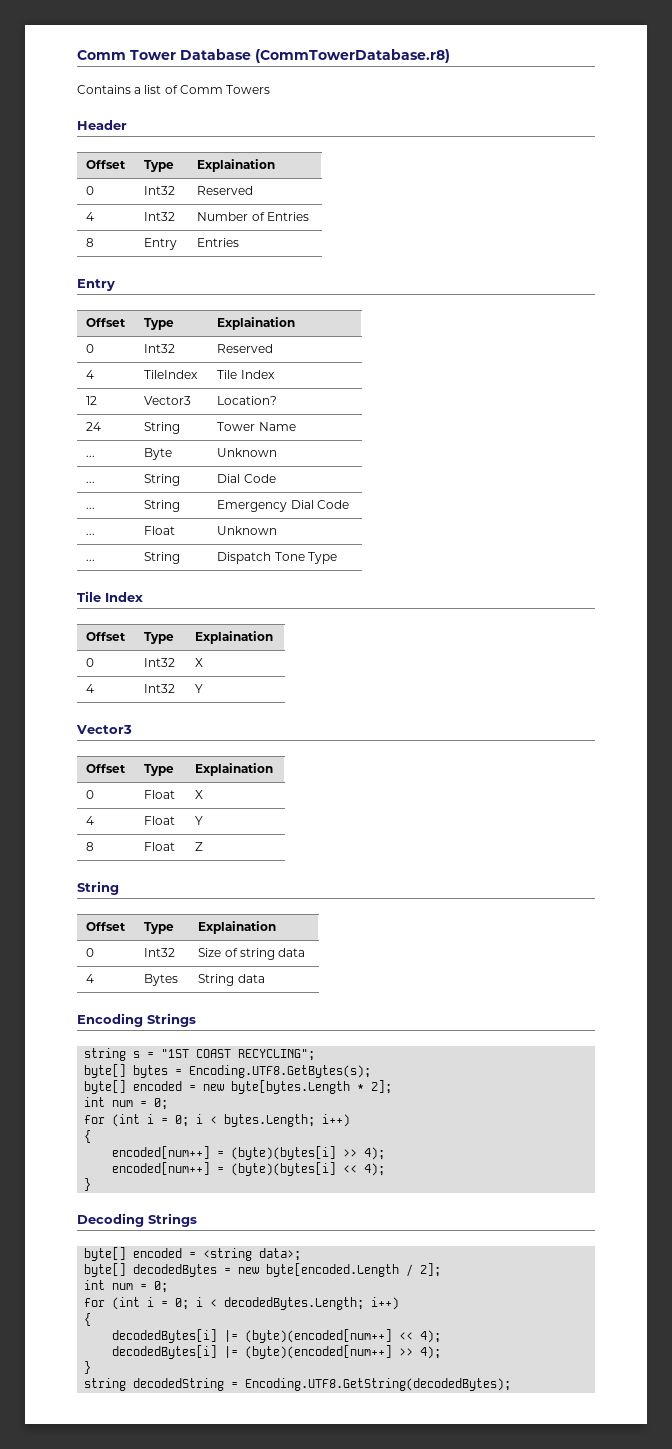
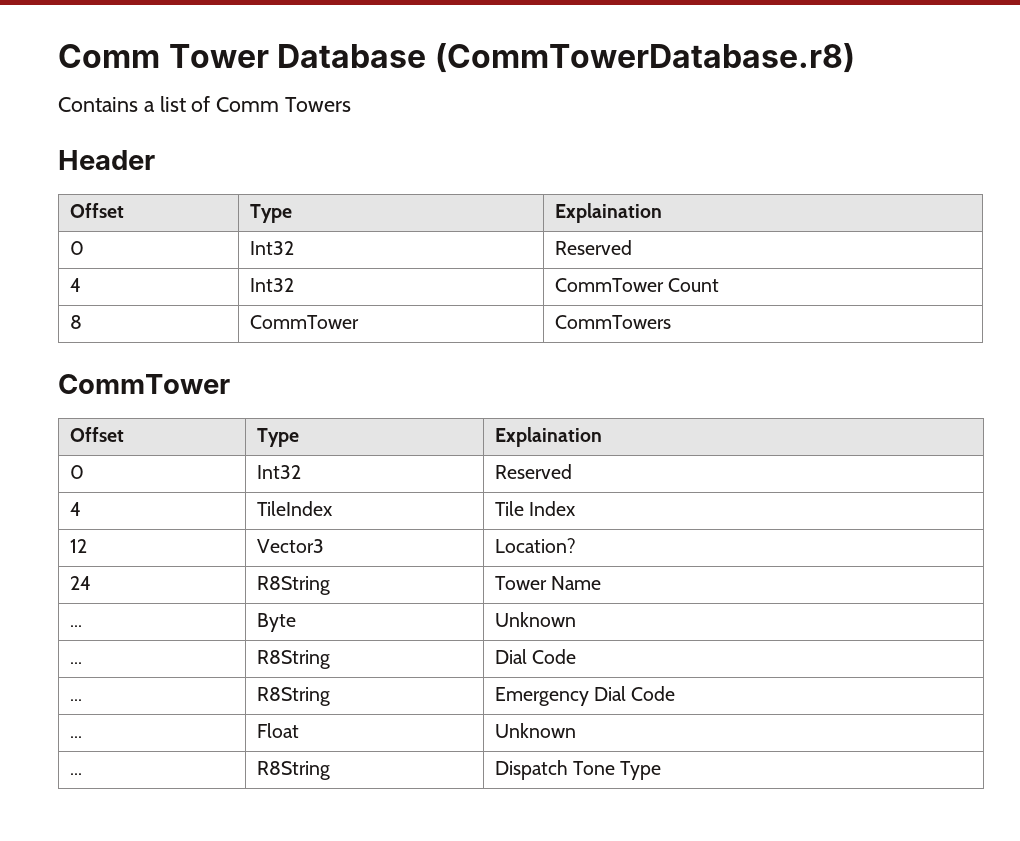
- 4 | Int32 | Number of Entries
- 8 | Entry | Entries
- Entry
+ 4 | Int32 | CommTower Count
+ 8 | CommTower | CommTowers
+ CommTower
- 24 | String | Tower Name
+ 24 | R8String | Tower Name
- ... | String | Dial Code
- ... | String | Emergency Dial Code
+ ... | R8String | Dial Code
+ ... | R8String | Emergency Dial Code
- ... | String | Dispatch Tone Type
- Tile Index
- Offset | Type | Explaination
- 0 | Int32 | X
- 4 | Int32 | Y
- Vector3
- Offset | Type | Explaination
- 0 | Float | X
- 4 | Float | Y
- 8 | Float | Z
- String
- Offset | Type | Explaination
- 0 | Int32 | Size of string data
- 4 | Bytes | String data
- Encoding Strings
- string s = "1ST COAST RECYCLING";
- byte[] bytes = Encoding.UTF8.GetBytes(s);
- byte[] encoded = new byte[bytes.Length * 2];
- int num = 0;
- for (int i = 0; i < bytes.Length; i++)
- {
- encoded[num++] = (byte)(bytes[i] >> 4);
- encoded[num++] = (byte)(bytes[i] << 4);
- }
- Decoding Strings
- byte[] encoded = <string data>;
- byte[] decodedBytes = new byte[encoded.Length / 2];
- int num = 0;
- for (int i = 0; i < decodedBytes.Length; i++)
- {
- decodedBytes[i] |= (byte)(encoded[num++] << 4);
- decodedBytes[i] |= (byte)(encoded[num++] >> 4);
- }
- string decodedString = Encoding.UTF8.GetString(decodedBytes);
+ ... | R8String | Dispatch Tone Type

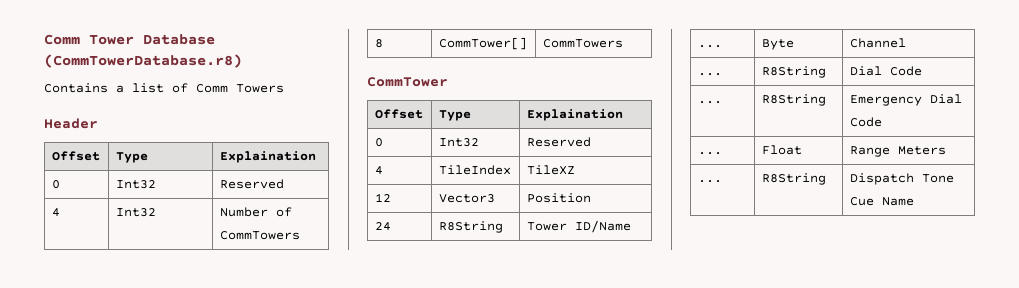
- 4 | Int32 | CommTower Count
+ 4 | Int32 | Number of CommTowers
- 8 | CommTower | CommTowers
+ 8 | CommTower[] | CommTowers
- 4 | TileIndex | Tile Index
+ 4 | TileIndex | TileXZ
- 12 | Vector3 | Location?
+ 12 | Vector3 | Position
- 24 | R8String | Tower Name
+ 24 | R8String | Tower ID/Name
- ... | Byte | Unknown
+ ... | Byte | Channel
- ... | Float | Unknown
+ ... | Float | Range Meters
- ... | R8String | Dispatch Tone Type
+ ... | R8String | Dispatch Tone Cue Name

